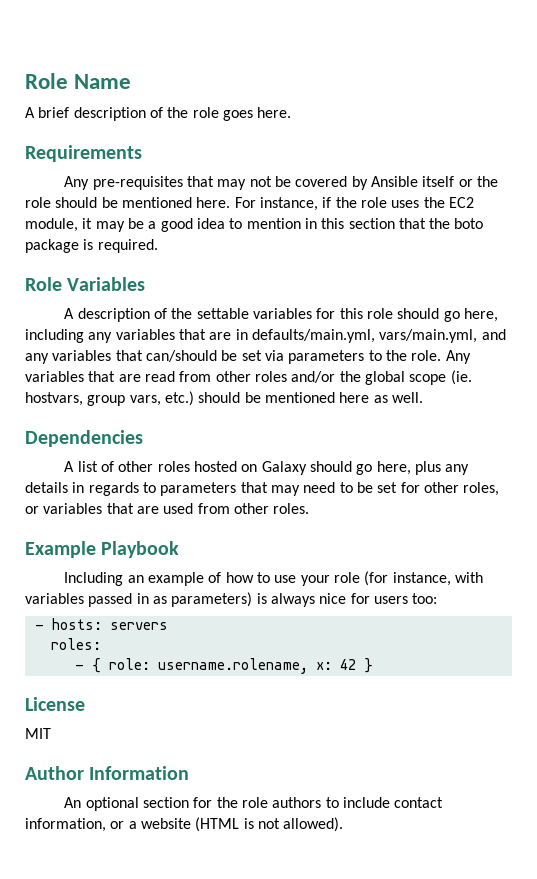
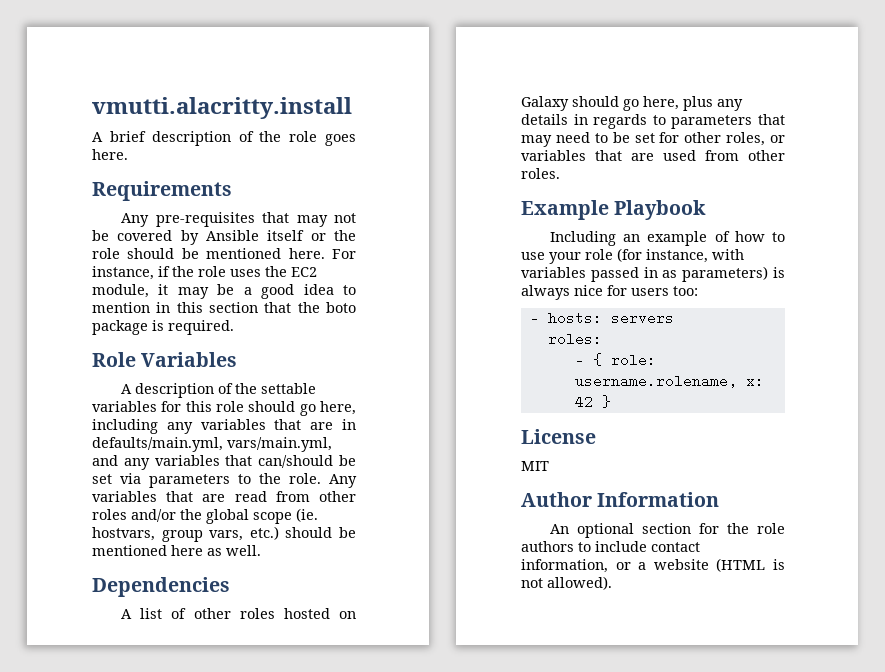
- Role Name
+ vmutti.alacritty.install

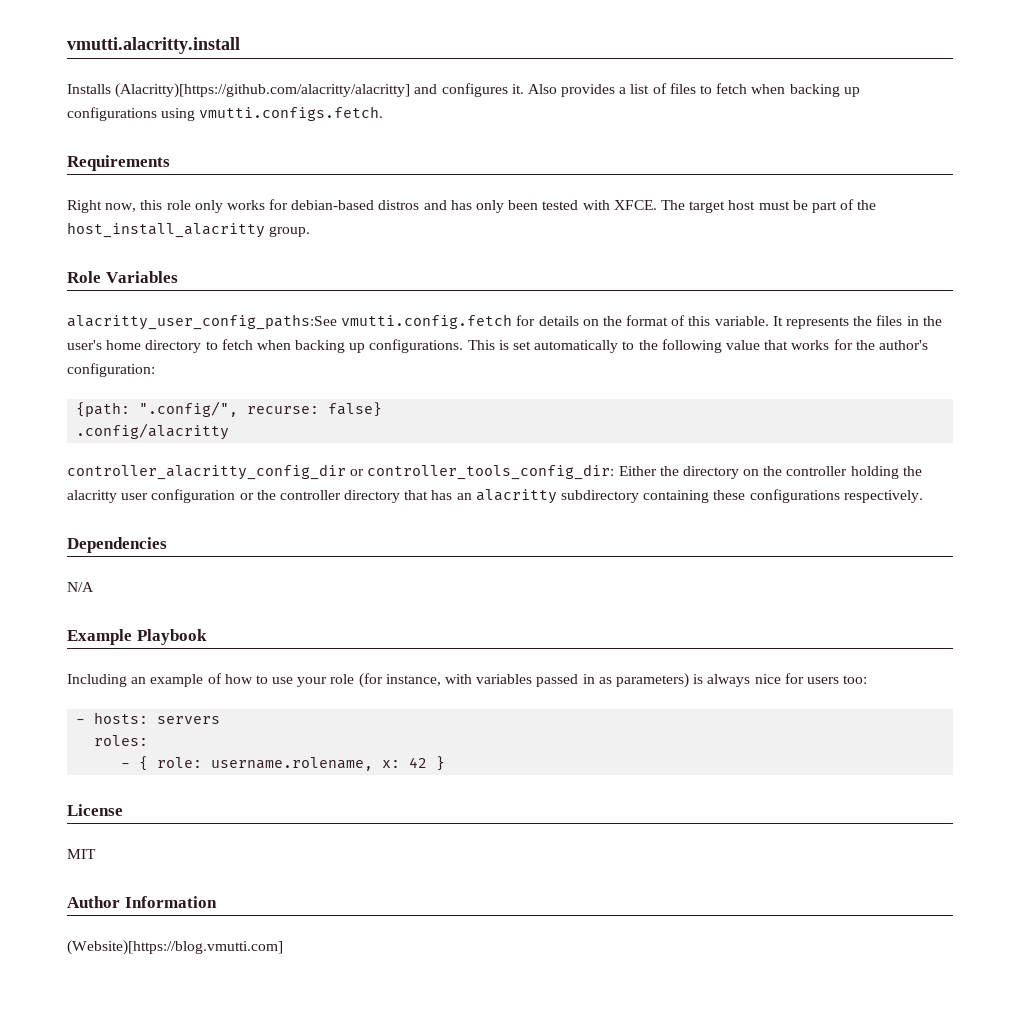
- A brief description of the role goes here.
+ Installs (Alacritty)[https://github.com/alacritty/alacritty] and configures it. Also provides a list of files to fetch when backing up configurations using vmutti.configs.fetch.
  Requirements
- Any pre-requisites that may not be covered by Ansible itself or the role should be mentioned here. For instance, if the role uses the EC2 module, it may be a good idea to mention in this section that the boto package is required.
+ Right now, this role only works for debian-based distros and has only been tested with XFCE. The target host must be part of the host_install_alacritty group.
  Role Variables
- A description of the settable variables for this role should go here, including any variables that are in defaults/main.yml, vars/main.yml, and any variables that can/should be set via parameters to the role. Any variables that are read from other roles and/or the global scope (ie. hostvars, group vars, etc.) should be mentioned here as well.
+ alacritty_user_config_paths:See vmutti.config.fetch for details on the format of this variable. It represents the files in the user's home directory to fetch when backing up configurations. This is set automatically to the following value that works for the author's configuration:
+ {path: ".config/", recurse: false}
+ .config/alacritty
+ controller_alacritty_config_dir or controller_tools_config_dir: Either the directory on the controller holding the alacritty user configuration or the controller directory that has an alacritty subdirectory containing these configurations respectively.
  Dependencies
- A list of other roles hosted on Galaxy should go here, plus any details in regards to parameters that may need to be set for other roles, or variables that are used from other roles.
+ N/A
- An optional section for the role authors to include contact information, or a website (HTML is not allowed).
+ (Website)[https://blog.vmutti.com]

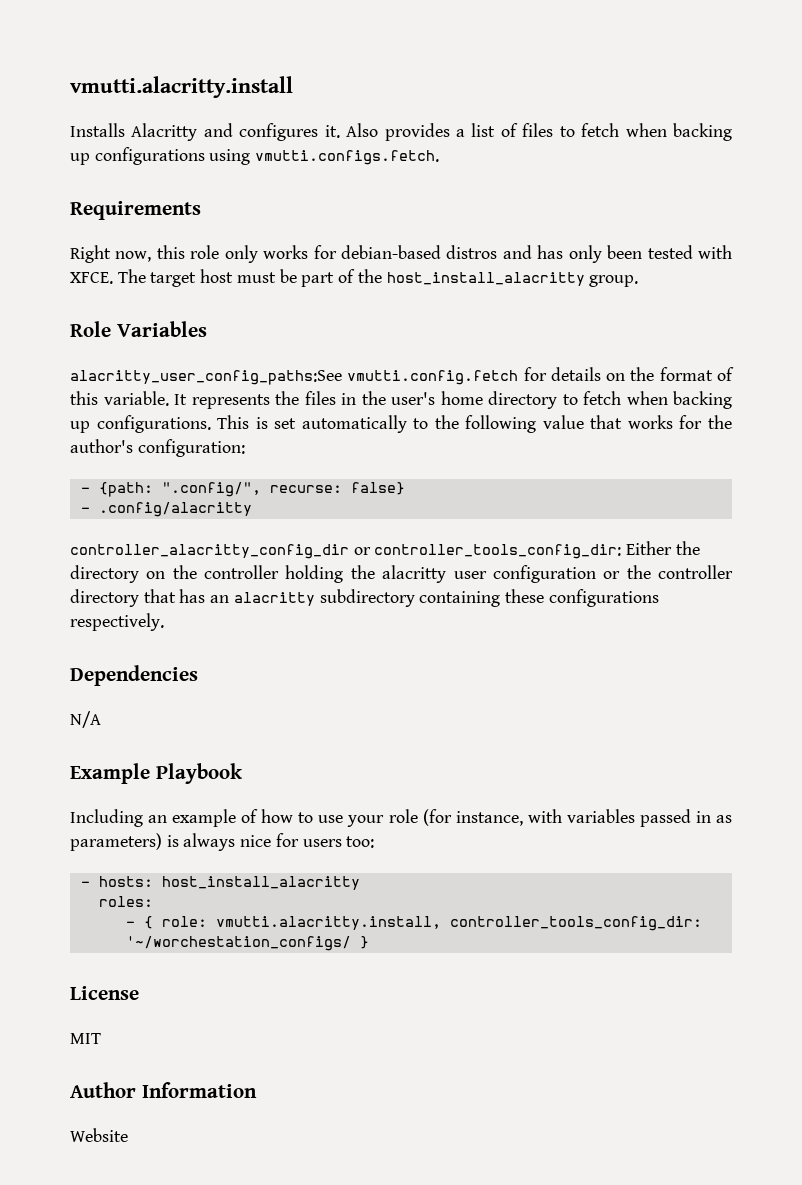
- Installs (Alacritty)[https://github.com/alacritty/alacritty] and configures it.
+ Installs Alacritty and configures it.
- {path: ".config/", recurse: false}
+ - {path: ".config/", recurse: false}
- .config/alacritty
+ - .config/alacritty
- - hosts: servers
+ - hosts: host_install_alacritty
- - { role: username.rolename, x: 42 }
+ - { role: vmutti.alacritty.install, controller_tools_config_dir: '~/worchestation_configs/ }
- (Website)[https://blog.vmutti.com]
+ Website

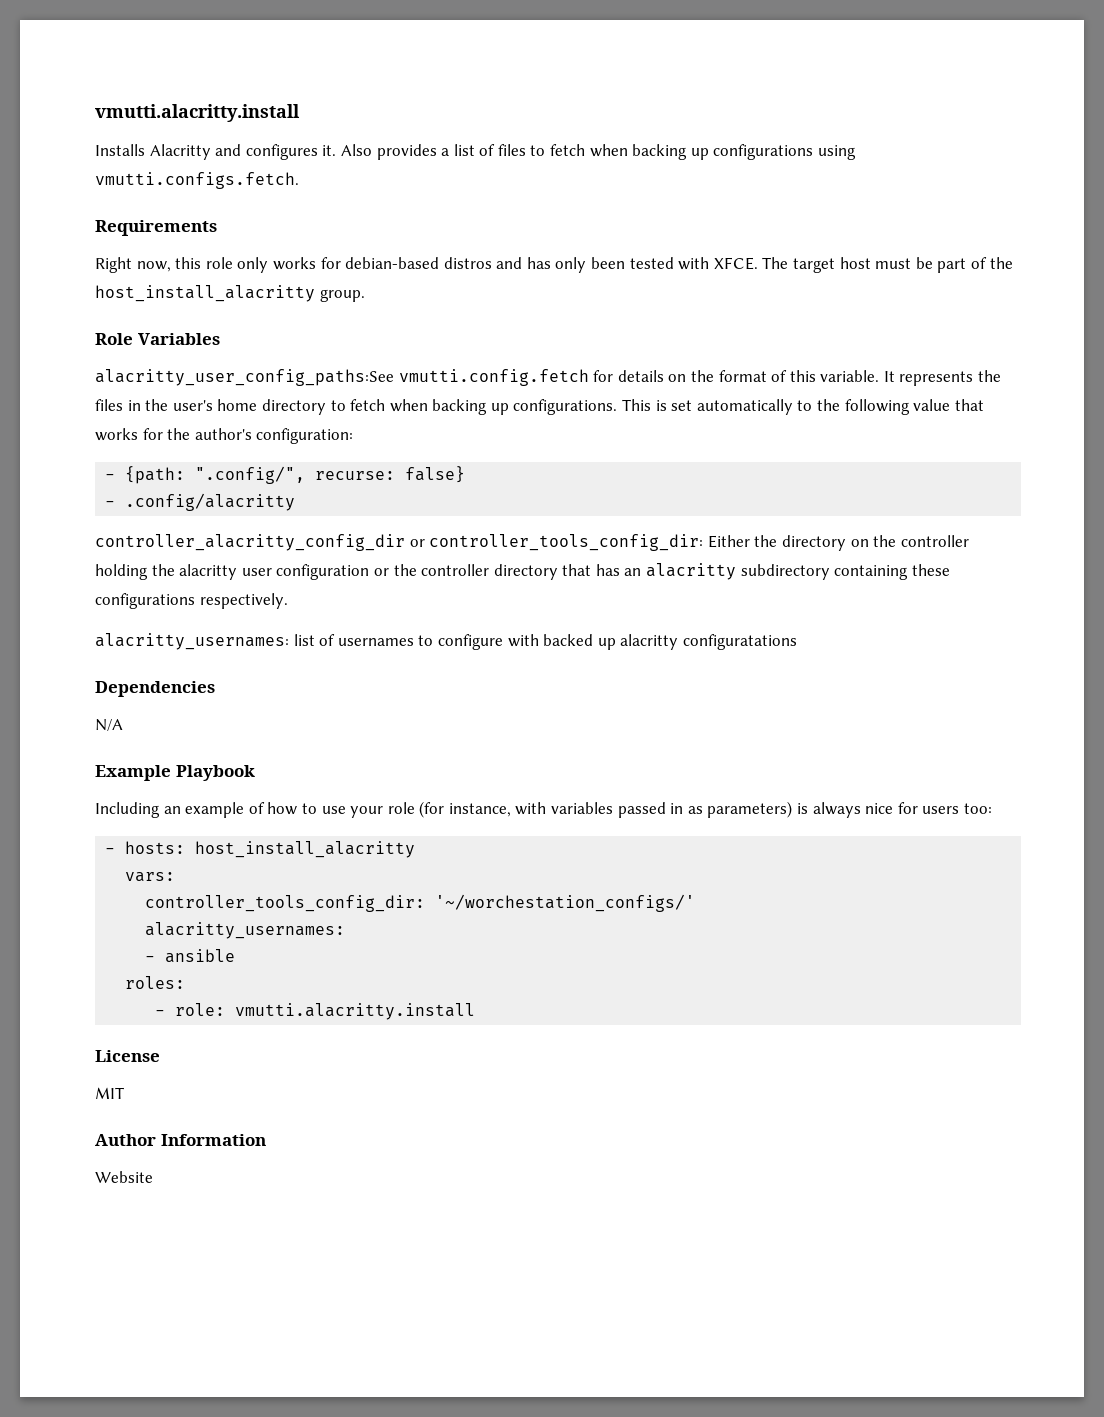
+ alacritty_usernames: list of usernames to configure with backed up alacritty configuratations
+ vars:
+ controller_tools_config_dir: '~/worchestation_configs/'
+ alacritty_usernames:
+ - ansible
  roles:
- - { role: vmutti.alacritty.install, controller_tools_config_dir: '~/worchestation_configs/ }
+ - role: vmutti.alacritty.install

